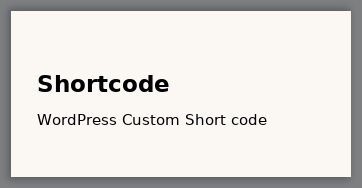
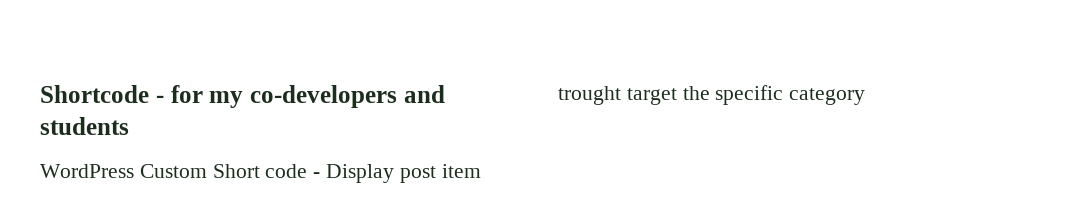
- Shortcode
- WordPress Custom Short code
+ Shortcode - for my co-developers and students
+ WordPress Custom Short code - Display post item trought target the specific category

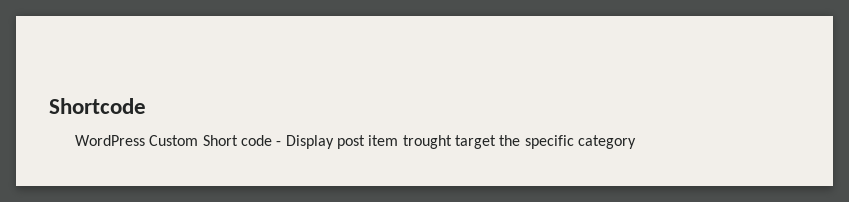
- Shortcode - for my co-developers and students
+ Shortcode

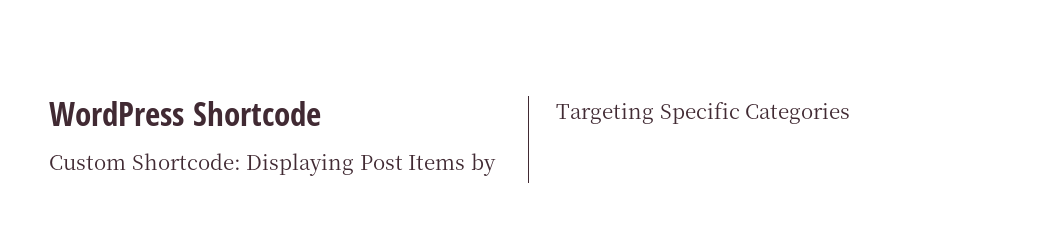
- Shortcode
+ WordPress Shortcode
- WordPress Custom Short code - Display post item trought target the specific category
+ Custom Shortcode: Displaying Post Items by Targeting Specific Categories

